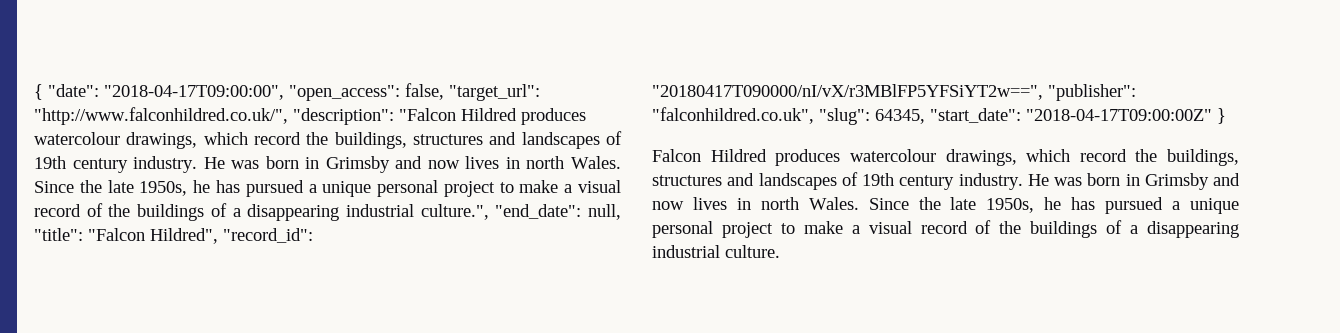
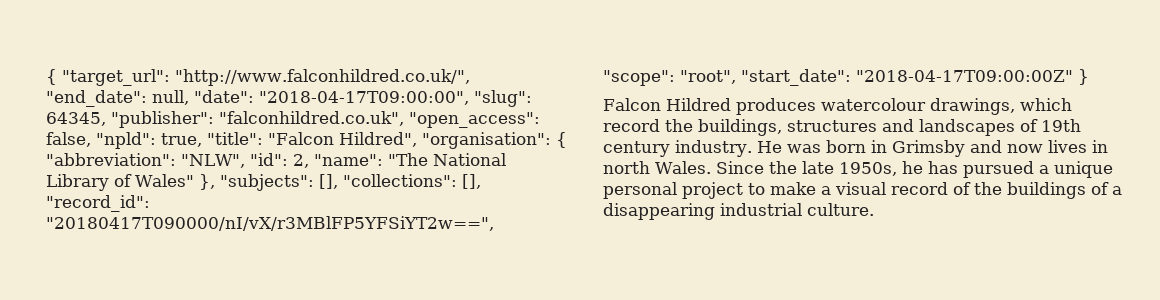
- { "date": "2018-04-17T09:00:00", "open_access": false, "target_url": "http://www.falconhildred.co.uk/", "description": "Falcon Hildred produces watercolour drawings, which record the buildings, structures and landscapes of 19th century industry. He was born in Grimsby and now lives in north Wales. Since the late 1950s, he has pursued a unique personal project to make a visual record of the buildings of a disappearing industrial culture.", "end_date": null, "title": "Falcon Hildred", "record_id": "20180417T090000/nI/vX/r3MBlFP5YFSiYT2w==", "publisher": "falconhildred.co.uk", "slug": 64345, "start_date": "2018-04-17T09:00:00Z" }
+ { "target_url": "http://www.falconhildred.co.uk/", "end_date": null, "date": "2018-04-17T09:00:00", "slug": 64345, "publisher": "falconhildred.co.uk", "open_access": false, "npld": true, "title": "Falcon Hildred", "organisation": { "abbreviation": "NLW", "id": 2, "name": "The National Library of Wales" }, "subjects": [], "collections": [], "record_id": "20180417T090000/nI/vX/r3MBlFP5YFSiYT2w==", "scope": "root", "start_date": "2018-04-17T09:00:00Z" }

